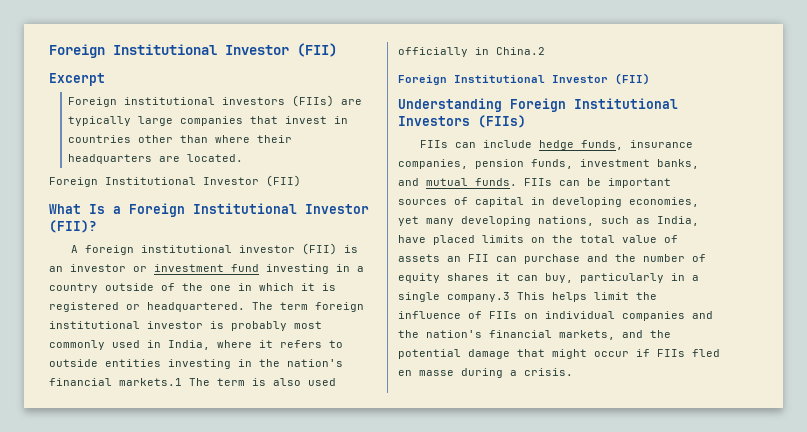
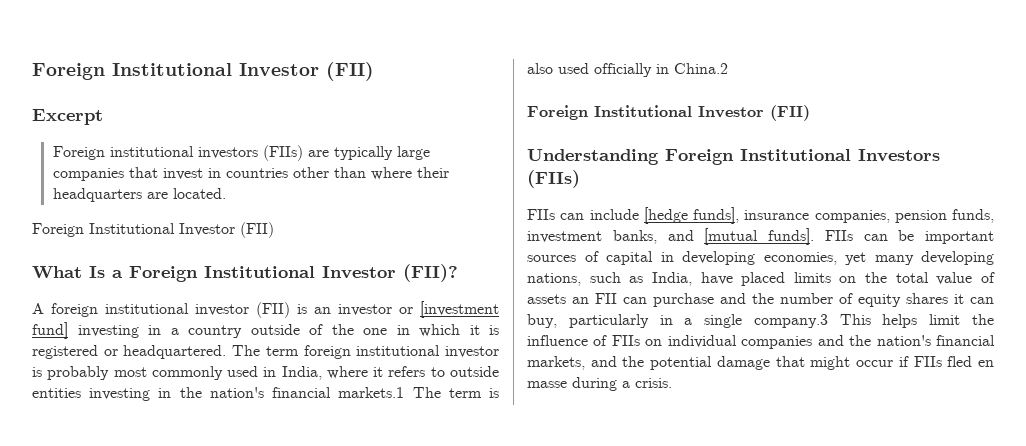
- A foreign institutional investor (FII) is an investor or investment fund investing in a country outside of the one in which it is registered or headquartered.
+ A foreign institutional investor (FII) is an investor or [investment fund] investing in a country outside of the one in which it is registered or headquartered.
- FIIs can include hedge funds, insurance companies, pension funds, investment banks, and mutual funds.
+ FIIs can include [hedge funds], insurance companies, pension funds, investment banks, and [mutual funds].

